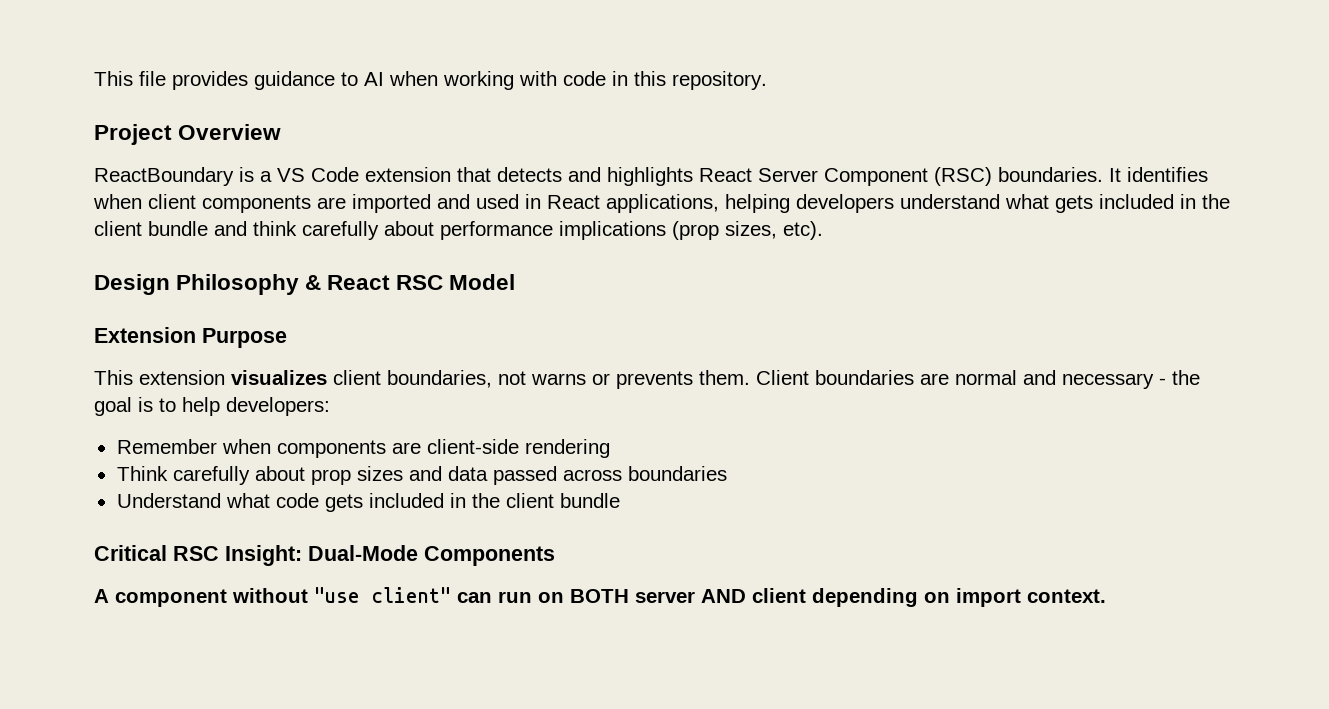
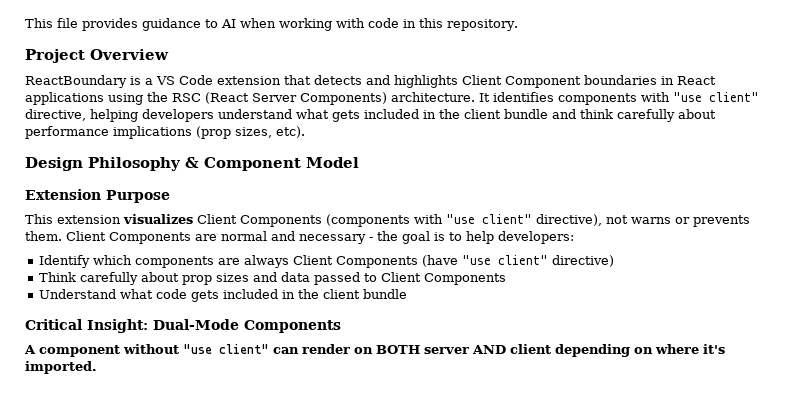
- ReactBoundary is a VS Code extension that detects and highlights React Server Component (RSC) boundaries. It identifies when client components are imported and used in React applications, helping developers understand what gets included in the client bundle and think carefully about performance implications (prop sizes, etc).
+ ReactBoundary is a VS Code extension that detects and highlights Client Component boundaries in React applications using the RSC (React Server Components) architecture. It identifies components with "use client" directive, helping developers understand what gets included in the client bundle and think carefully about performance implications (prop sizes, etc).
- Design Philosophy & React RSC Model
+ Design Philosophy & Component Model
- This extension visualizes client boundaries, not warns or prevents them.
+ This extension visualizes Client Components (components with "use client" directive), not warns or prevents them.
- Client boundaries are normal and necessary - the goal is to help developers:
+ Client Components are normal and necessary - the goal is to help developers:
- Remember when components are client-side rendering
+ Identify which components are always Client Components (have "use client" directive)
- Think carefully about prop sizes and data passed across boundaries
+ Think carefully about prop sizes and data passed to Client Components
- Critical RSC Insight: Dual-Mode Components
+ Critical Insight: Dual-Mode Components
- A component without "use client" can run on BOTH server AND client depending on import context.
+ A component without "use client" can render on BOTH server AND client depending on where it's imported.

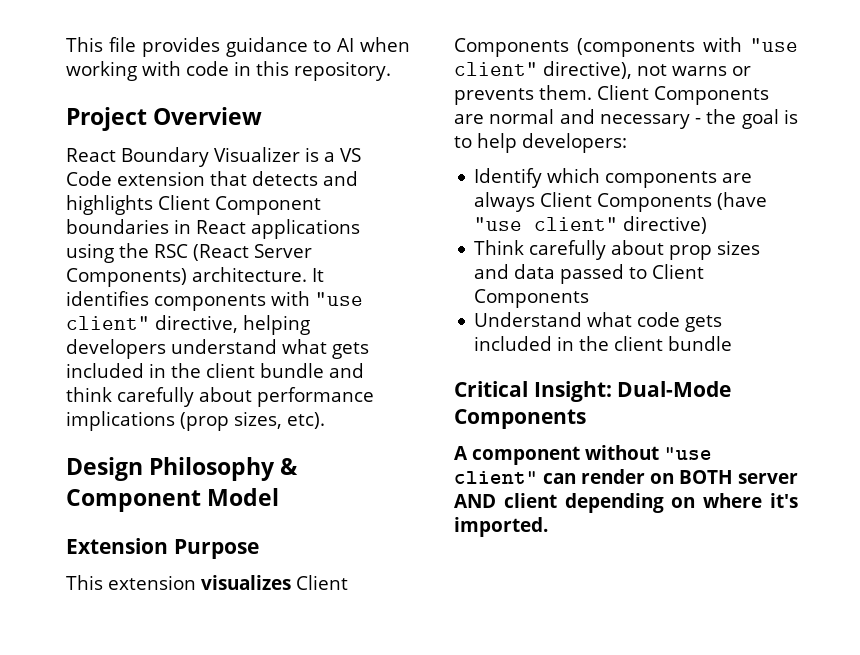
- ReactBoundary is a VS Code extension that detects and highlights Client Component boundaries in React applications using the RSC (React Server Components) architecture.
+ React Boundary Visualizer is a VS Code extension that detects and highlights Client Component boundaries in React applications using the RSC (React Server Components) architecture.

